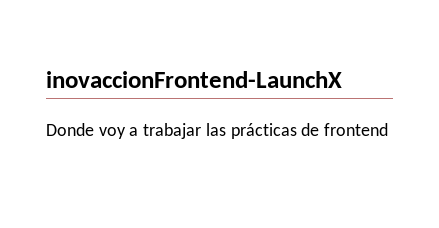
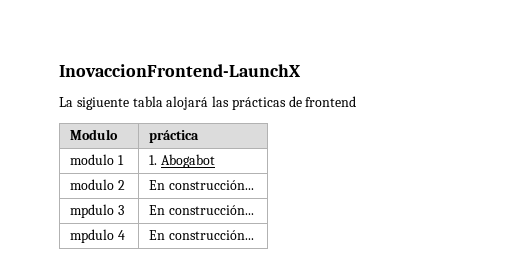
- inovaccionFrontend-LaunchX
- Donde voy a trabajar las prácticas de frontend
+ InovaccionFrontend-LaunchX
+ La sigiuente tabla alojará las prácticas de frontend
+ Modulo | práctica
+ modulo 1 | 1. Abogabot
+ modulo 2 | En construcción...
+ mpdulo 3 | En construcción...
+ mpdulo 4 | En construcción...

